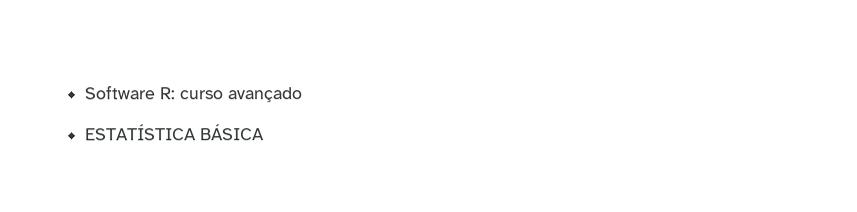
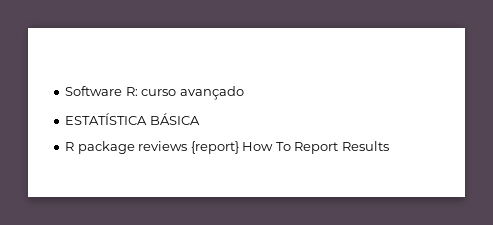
+ R package reviews {report} How To Report Results

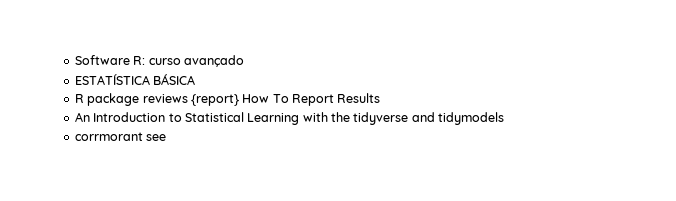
+ An Introduction to Statistical Learning with the tidyverse and tidymodels
+ corrmorant see

